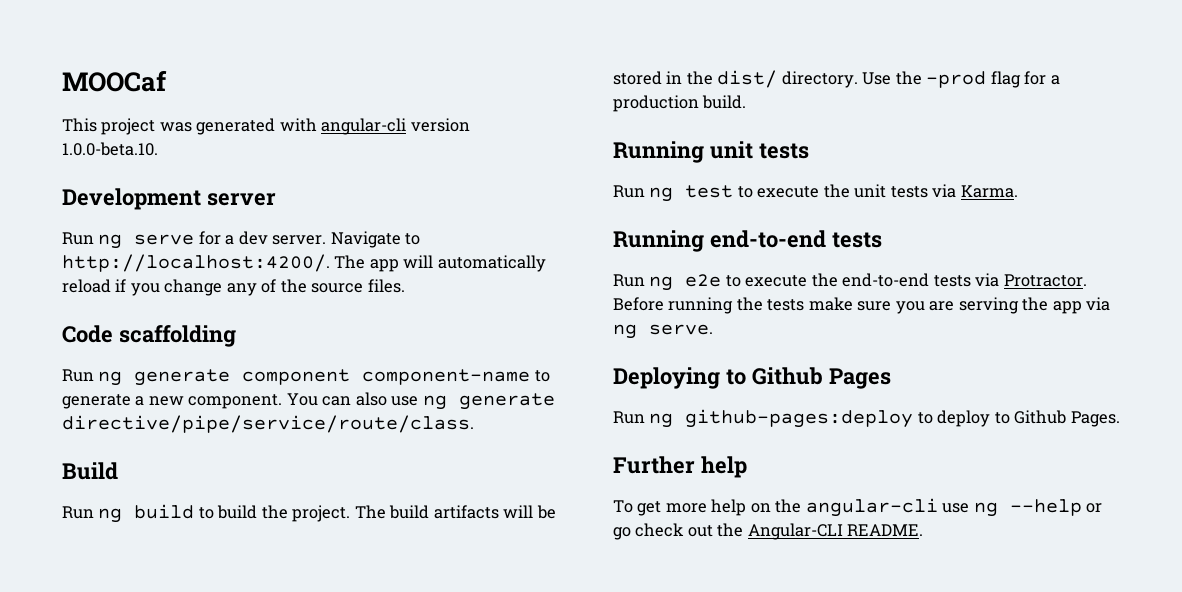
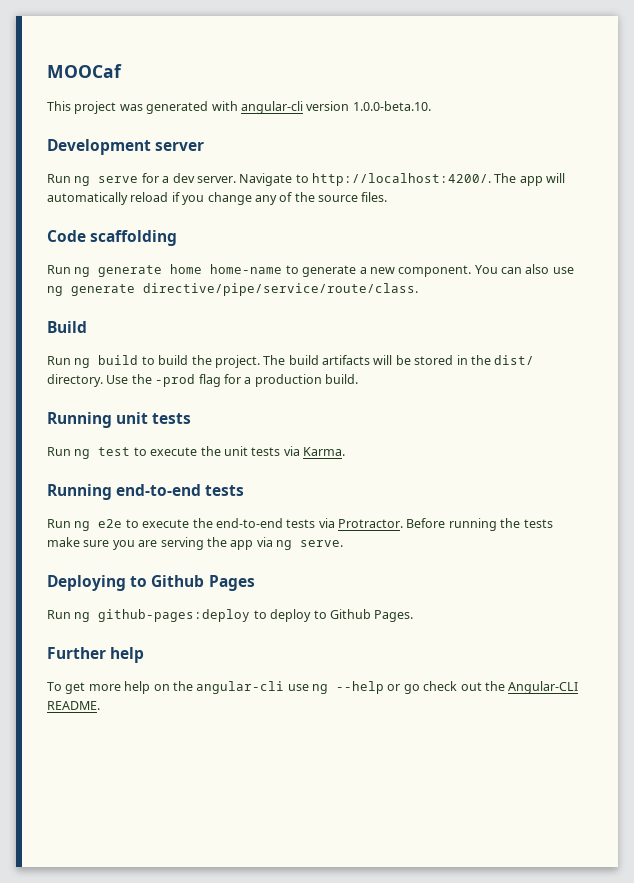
- Run ng generate component component-name to generate a new component.
+ Run ng generate home home-name to generate a new component.

